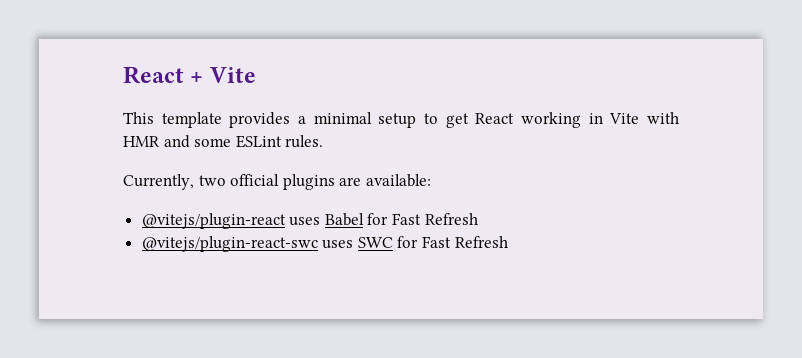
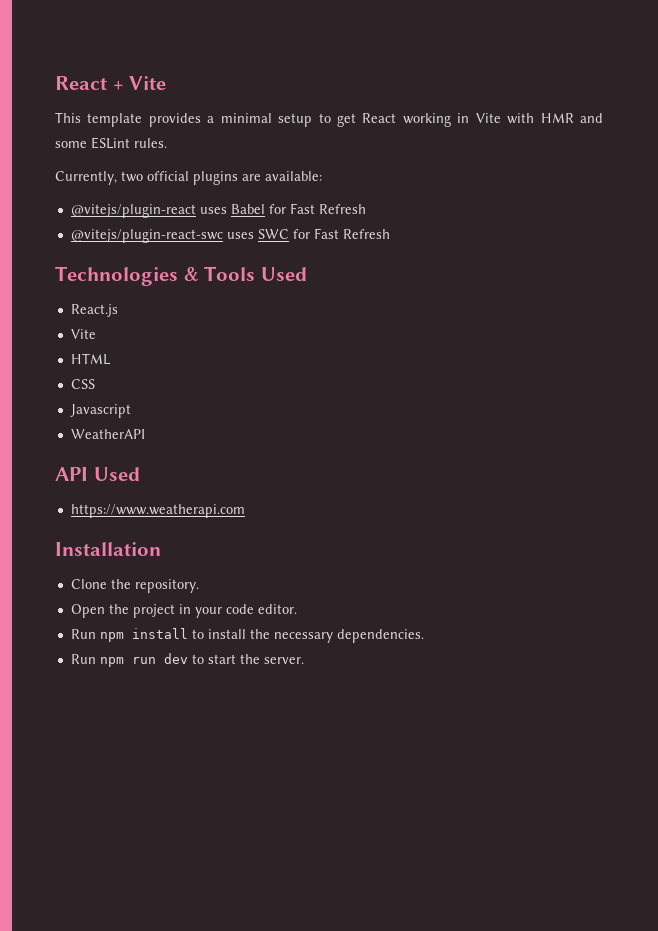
+ Technologies & Tools Used
+ React.js
+ Vite
+ HTML
+ CSS
+ Javascript
+ WeatherAPI
+ API Used
+ https://www.weatherapi.com
+ Installation
+ Clone the repository.
+ Open the project in your code editor.
+ Run npm install to install the necessary dependencies.
+ Run npm run dev to start the server.

